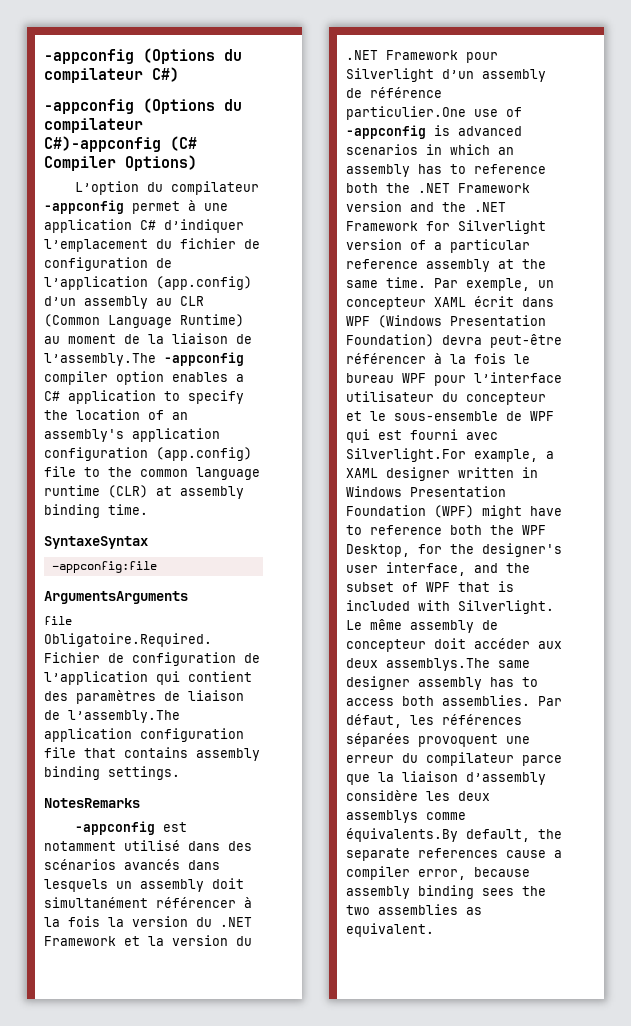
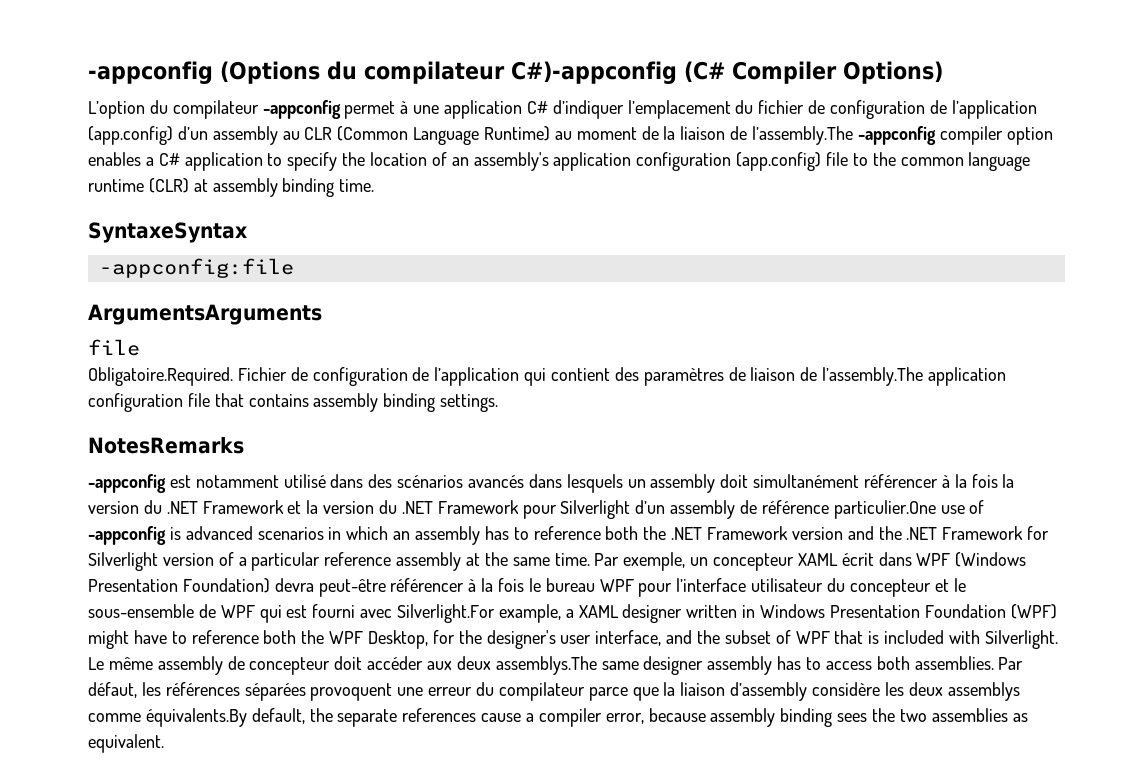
- -appconfig (Options du compilateur C#)

